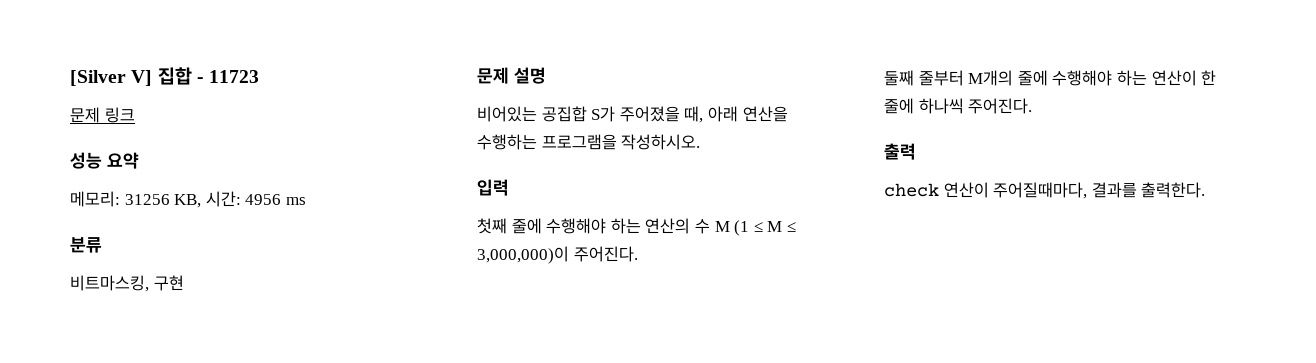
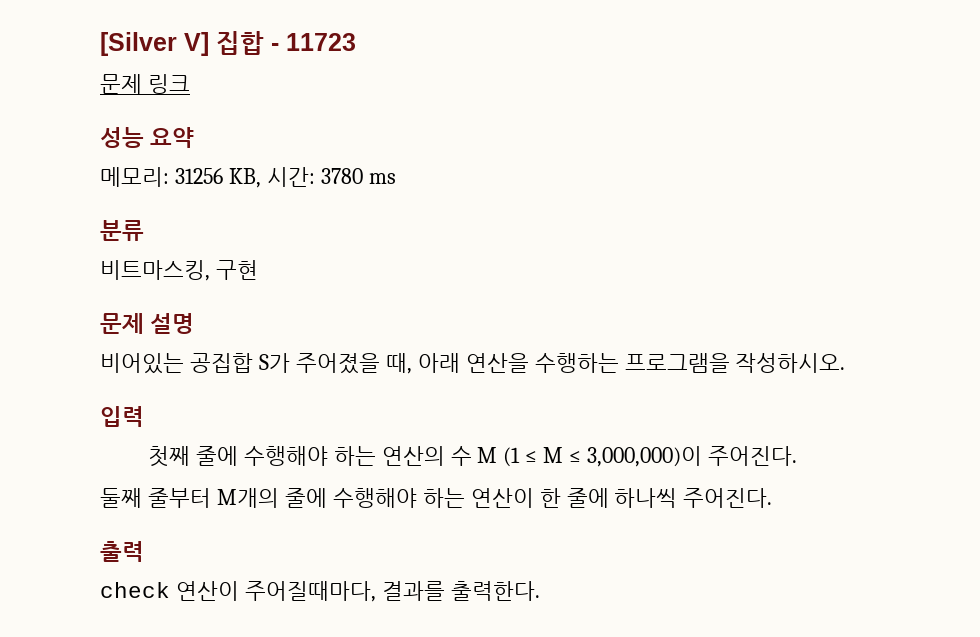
- 메모리: 31256 KB, 시간: 4956 ms
+ 메모리: 31256 KB, 시간: 3780 ms

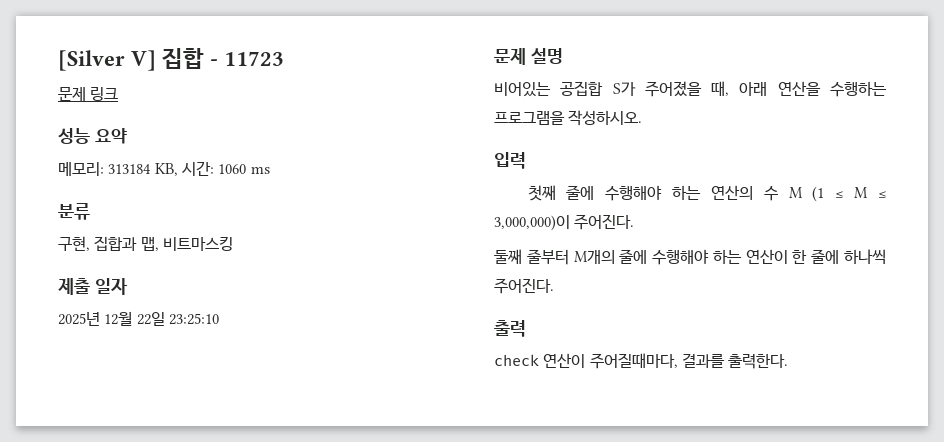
- 메모리: 31256 KB, 시간: 3780 ms
+ 메모리: 313184 KB, 시간: 1060 ms
- 비트마스킹, 구현
+ 구현, 집합과 맵, 비트마스킹
+ 제출 일자
+ 2025년 12월 22일 23:25:10

